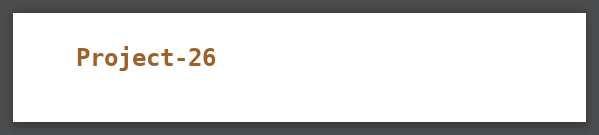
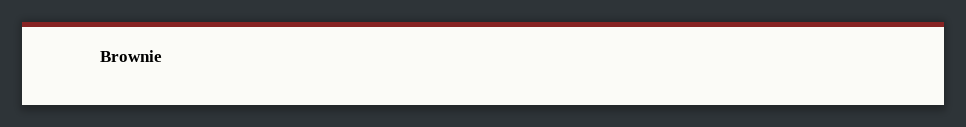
- Project-26
+ Brownie

